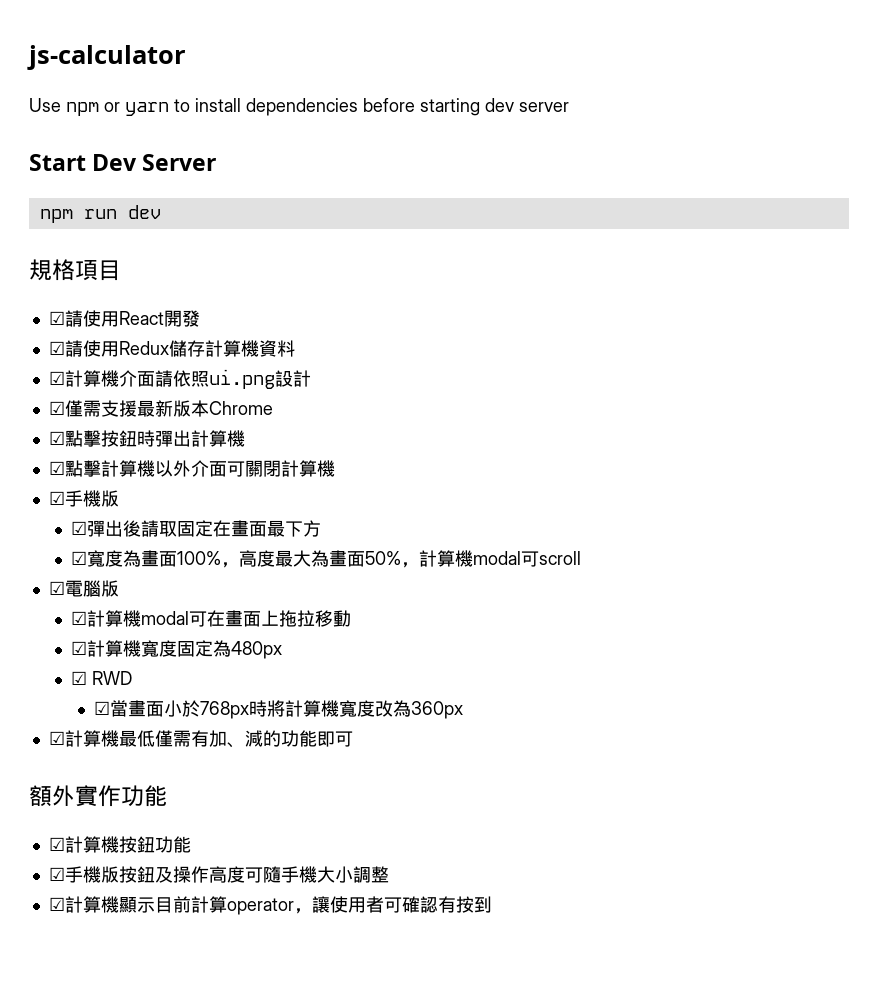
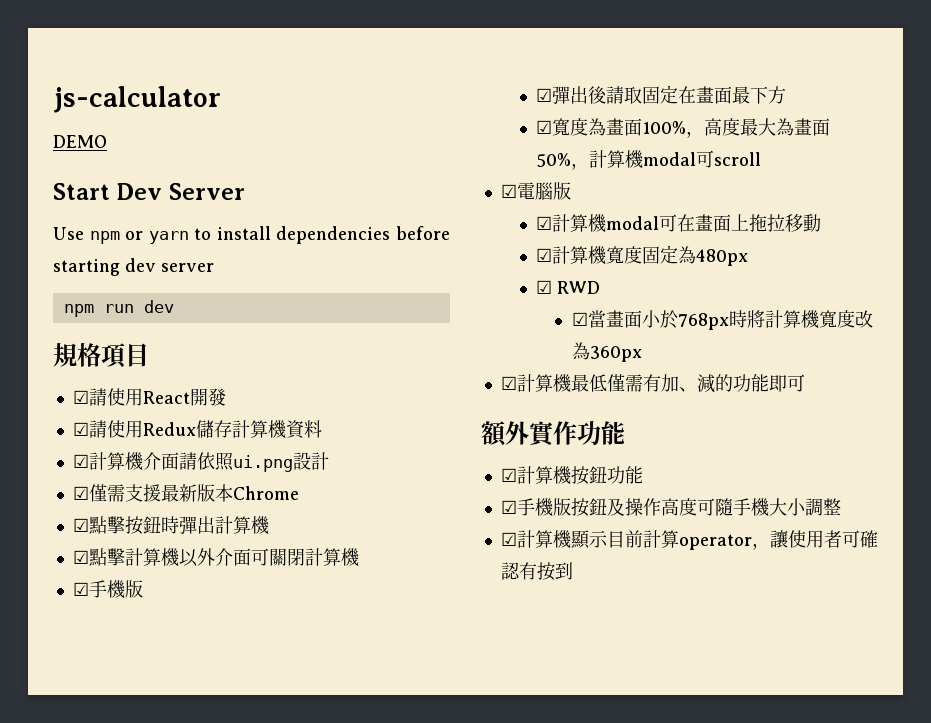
+ DEMO
+ Start Dev Server
- Start Dev Server

